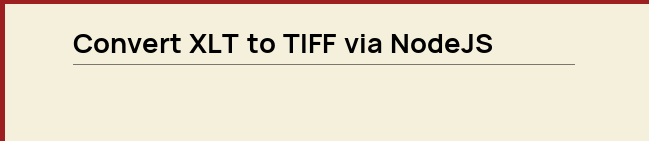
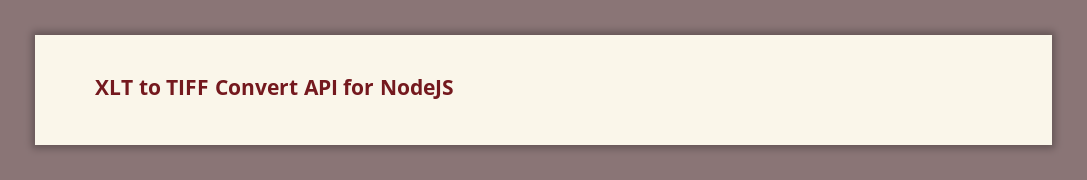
- Convert XLT to TIFF via NodeJS
+ XLT to TIFF Convert API for NodeJS

